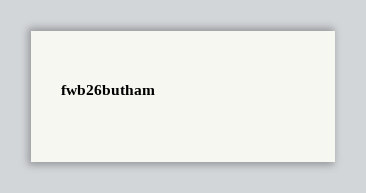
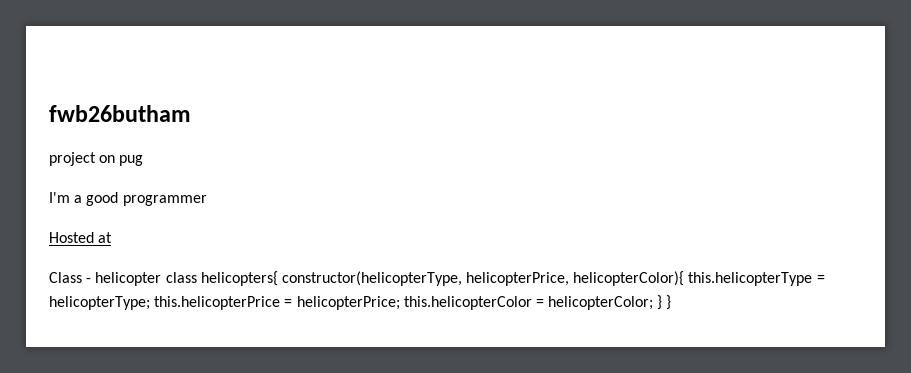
+ project on pug
+ I'm a good programmer
+ Hosted at
+ Class - helicopter class helicopters{ constructor(helicopterType, helicopterPrice, helicopterColor){ this.helicopterType = helicopterType; this.helicopterPrice = helicopterPrice; this.helicopterColor = helicopterColor; } }

